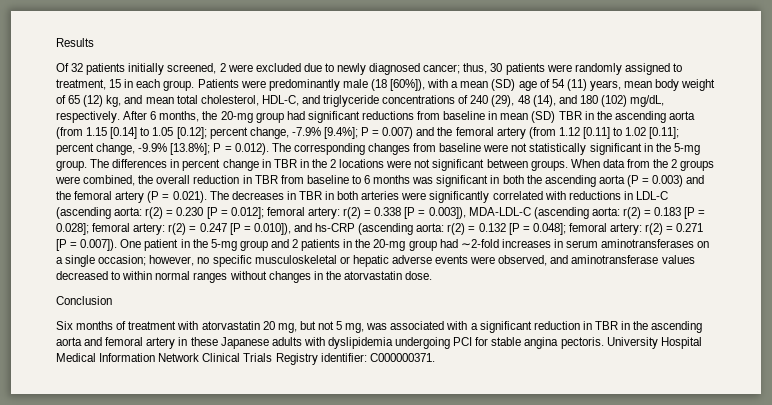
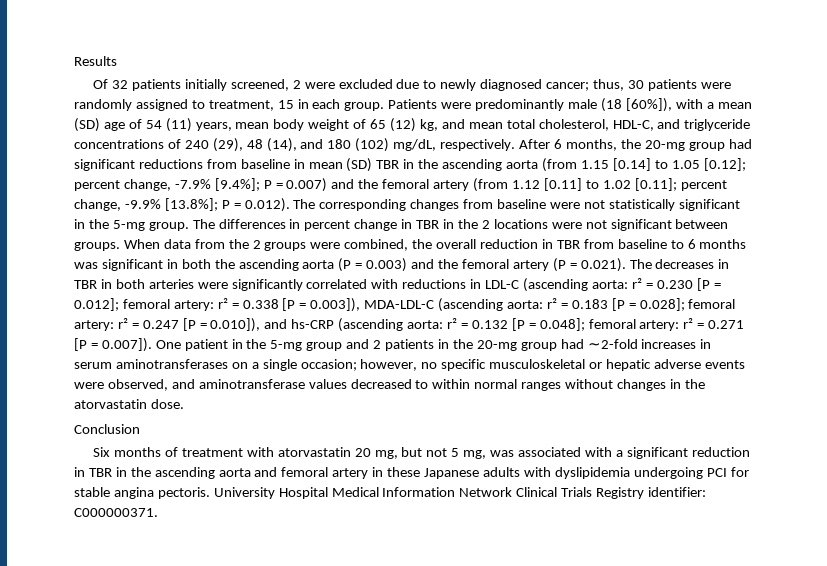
- r(2) = 0.230 [P = 0.012];
+ r² = 0.230 [P = 0.012];
- r(2) = 0.338 [P = 0.003]), MDA-LDL-C (ascending aorta:
+ r² = 0.338 [P = 0.003]), MDA-LDL-C (ascending aorta:
- r(2) = 0.183 [P = 0.028];
+ r² = 0.183 [P = 0.028];
- r(2) = 0.247 [P = 0.010]), and hs-CRP (ascending aorta:
+ r² = 0.247 [P = 0.010]), and hs-CRP (ascending aorta:
- r(2) = 0.132 [P = 0.048];
+ r² = 0.132 [P = 0.048];
- r(2) = 0.271 [P = 0.007]). One patient in the 5-mg group and 2 patients in the 20-mg group had ∼2-fold increases in serum aminotransferases on a single occasion;
+ r² = 0.271 [P = 0.007]). One patient in the 5-mg group and 2 patients in the 20-mg group had ∼2-fold increases in serum aminotransferases on a single occasion;

